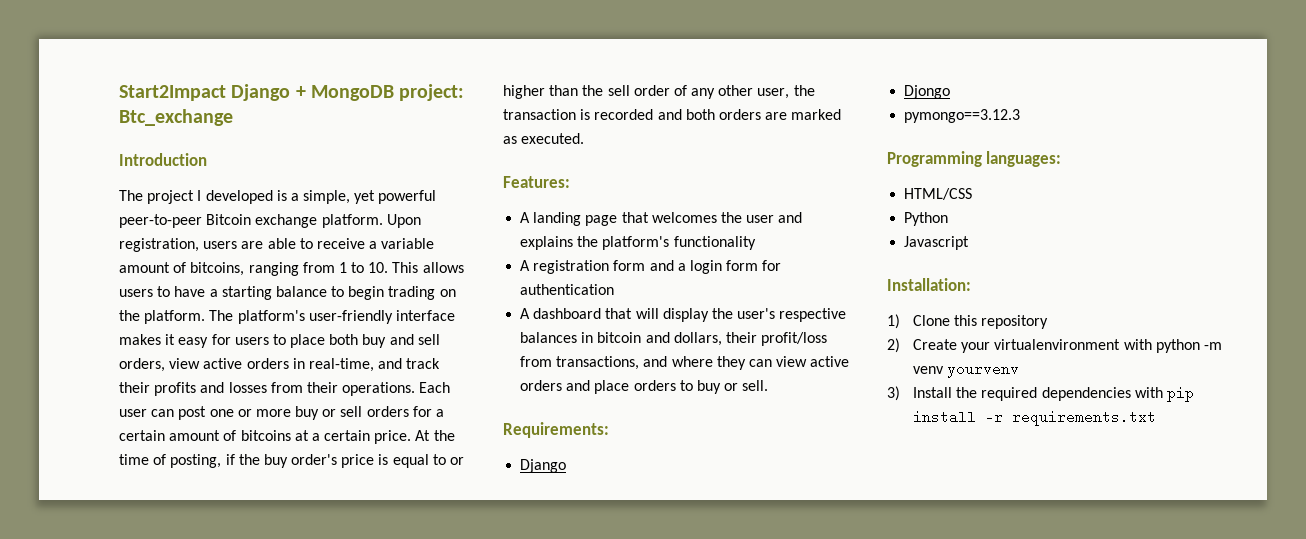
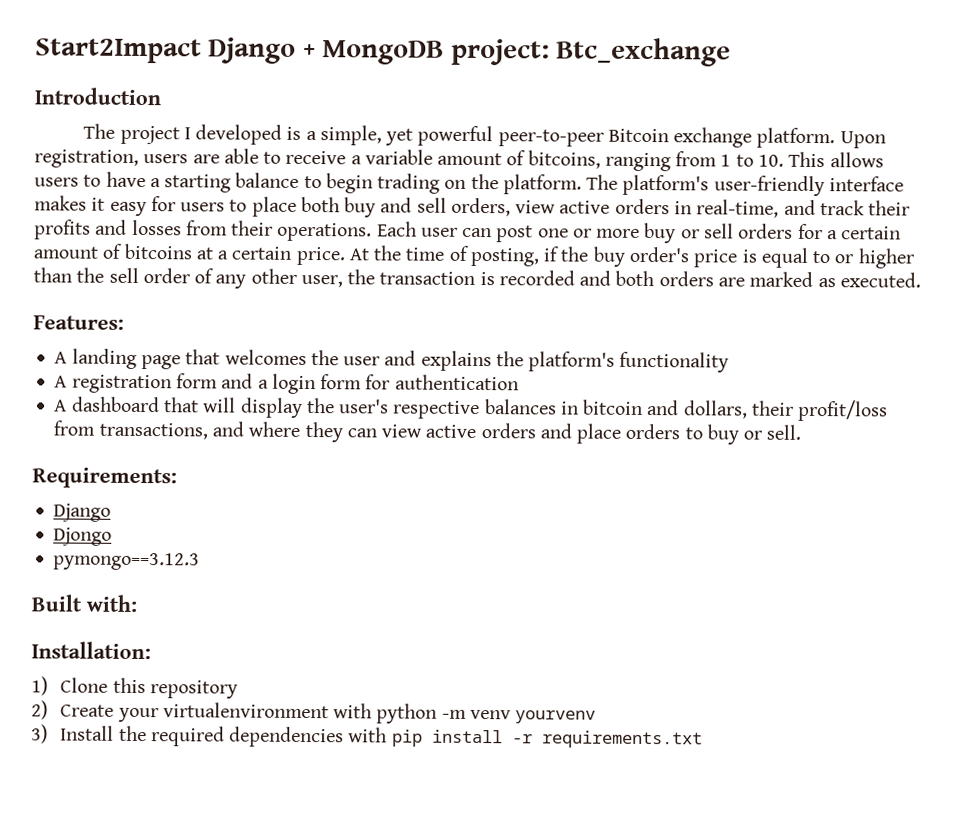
- Programming languages:
- HTML/CSS
- Python
- Javascript
+ Built with:

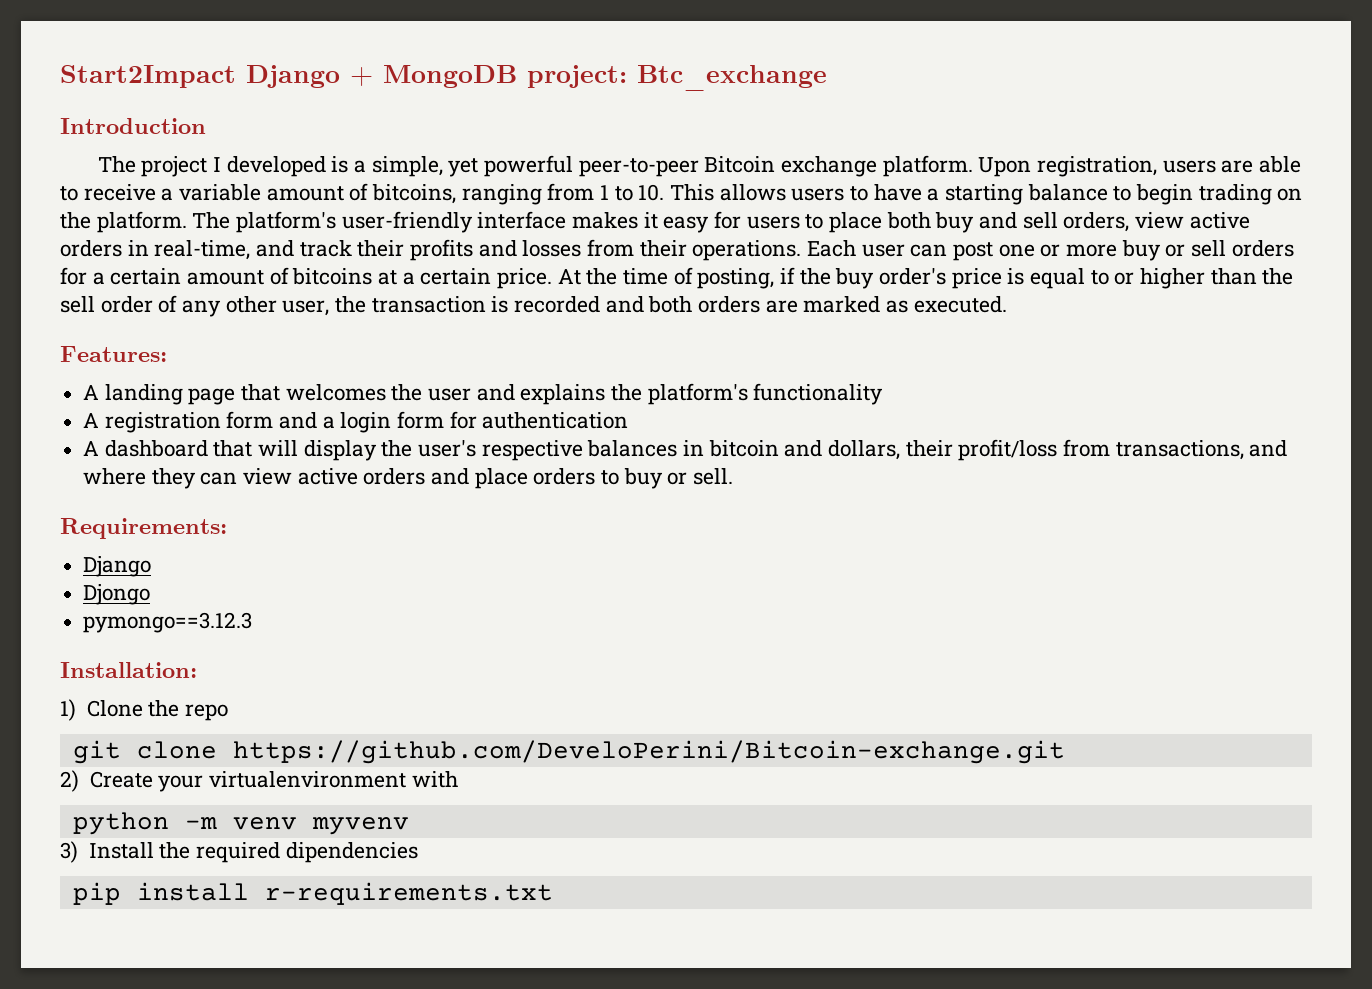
- Built with:
- 1) Clone this repository
+ 1) Clone the repo
+ git clone https://github.com/DeveloPerini/Bitcoin-exchange.git
- 2) Create your virtualenvironment with python -m venv yourvenv
+ 2) Create your virtualenvironment with
+ python -m venv myvenv
- 3) Install the required dependencies with pip install -r requirements.txt
+ 3) Install the required dipendencies
+ pip install r-requirements.txt

